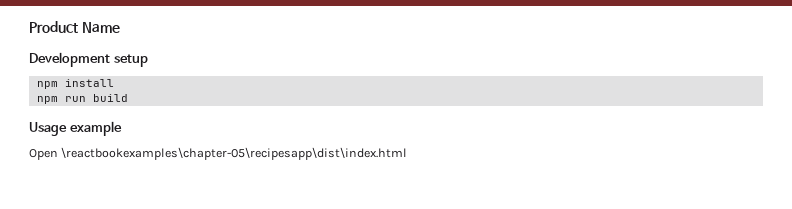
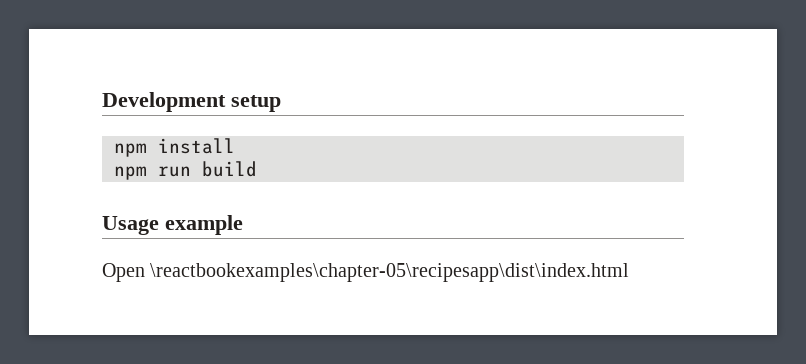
- Product Name

